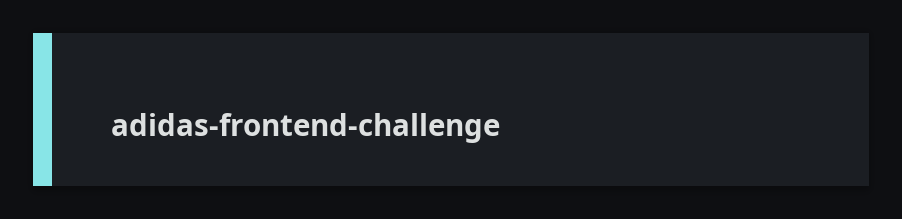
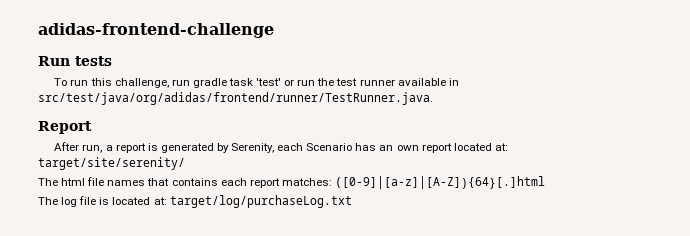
+ Run tests
+ To run this challenge, run gradle task 'test' or run the test runner available in src/test/java/org/adidas/frontend/runner/TestRunner.java.
+ Report
+ After run, a report is generated by Serenity, each Scenario has an own report located at: target/site/serenity/
+ The html file names that contains each report matches: ([0-9]|[a-z]|[A-Z]){64}[.]html
+ The log file is located at: target/log/purchaseLog.txt

